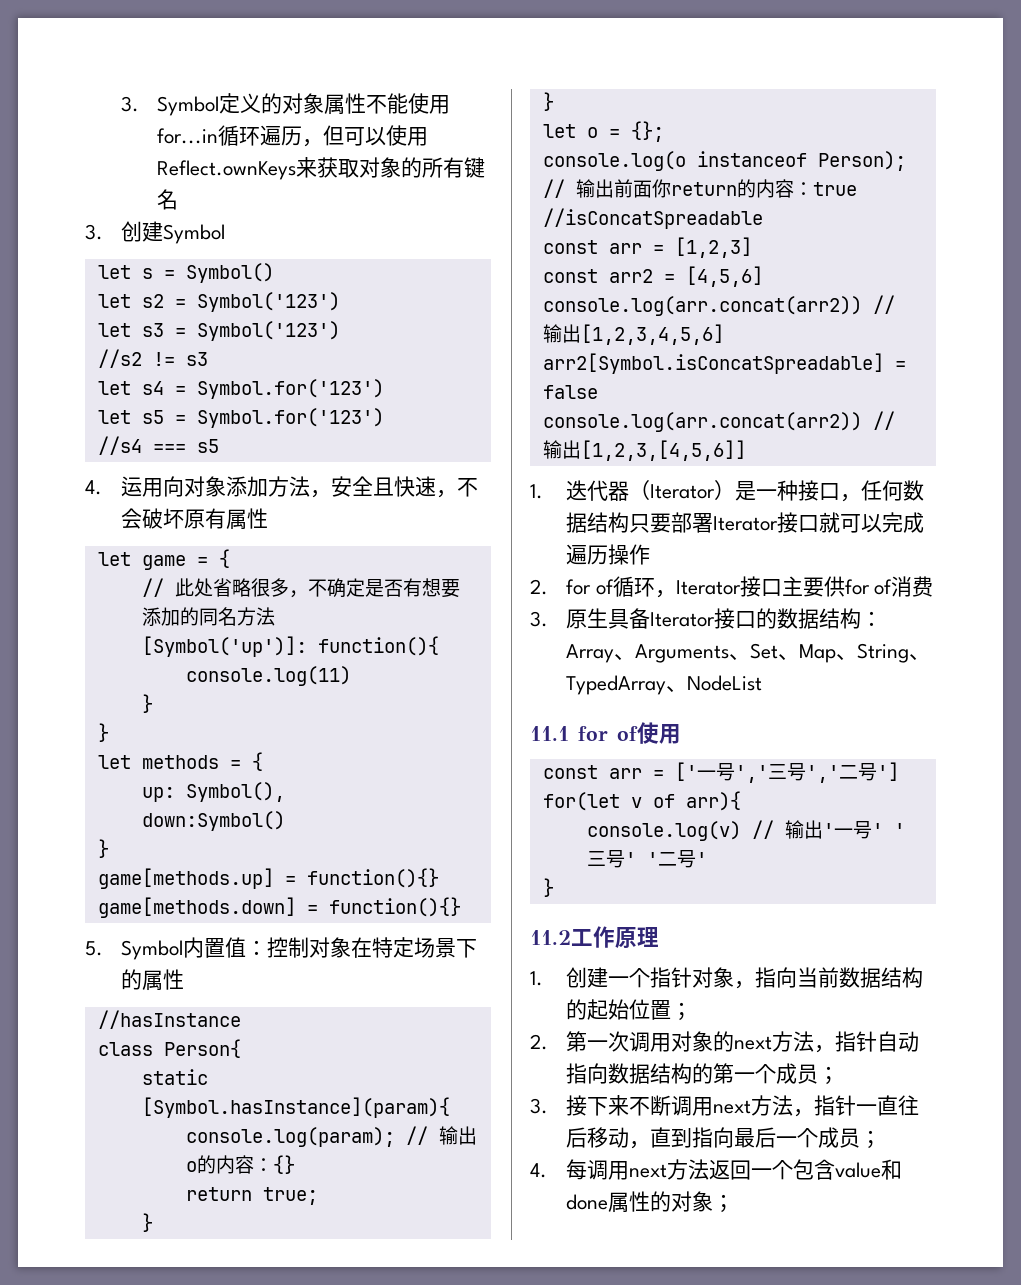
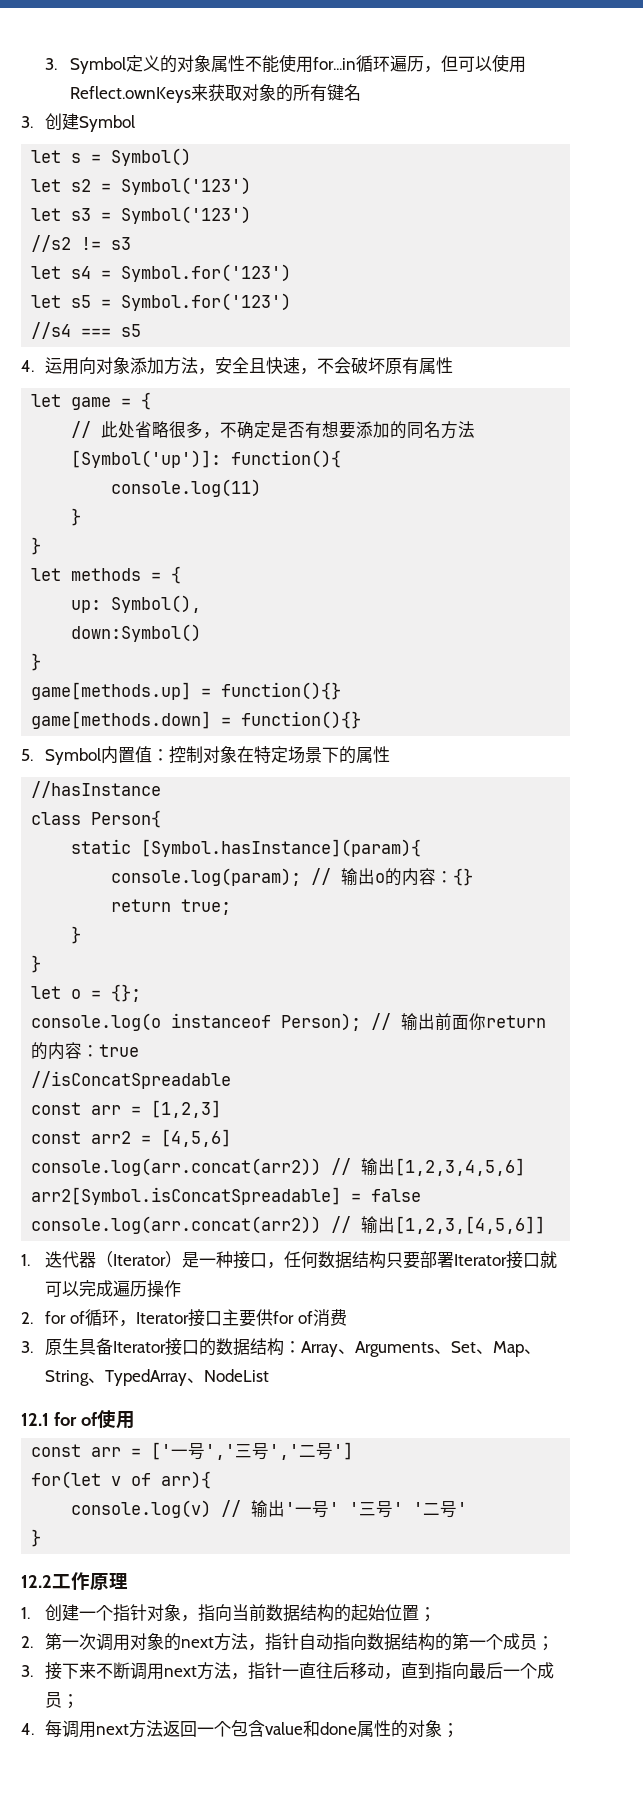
- 11.1 for of使用
+ 12.1 for of使用
- 11.2工作原理
+ 12.2工作原理

